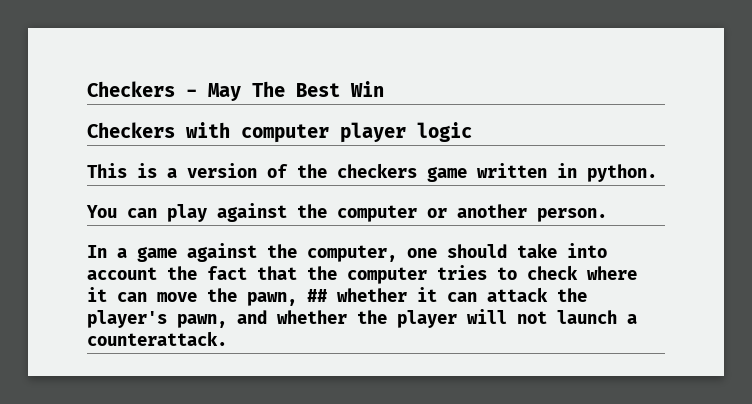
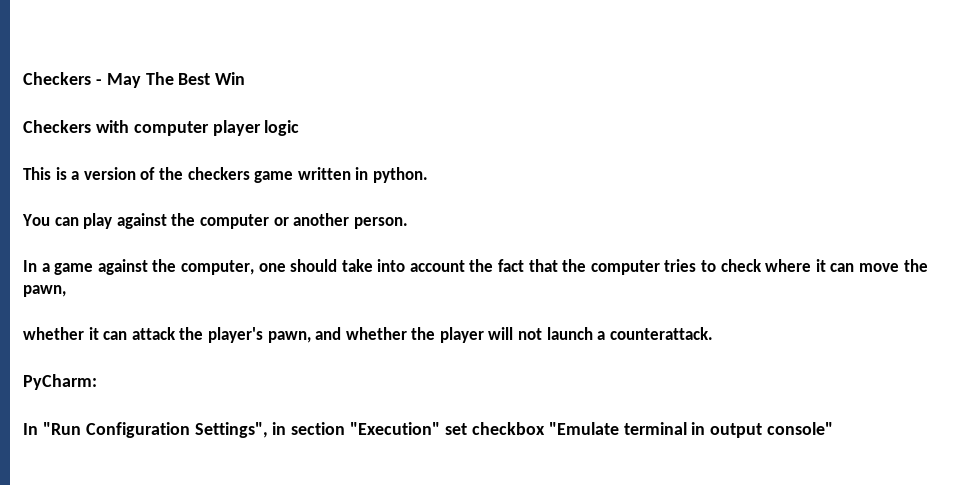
- In a game against the computer, one should take into account the fact that the computer tries to check where it can move the pawn, ## whether it can attack the player's pawn, and whether the player will not launch a counterattack.
+ In a game against the computer, one should take into account the fact that the computer tries to check where it can move the pawn,
+ whether it can attack the player's pawn, and whether the player will not launch a counterattack.
+ PyCharm:
+ In "Run Configuration Settings", in section "Execution" set checkbox "Emulate terminal in output console"

